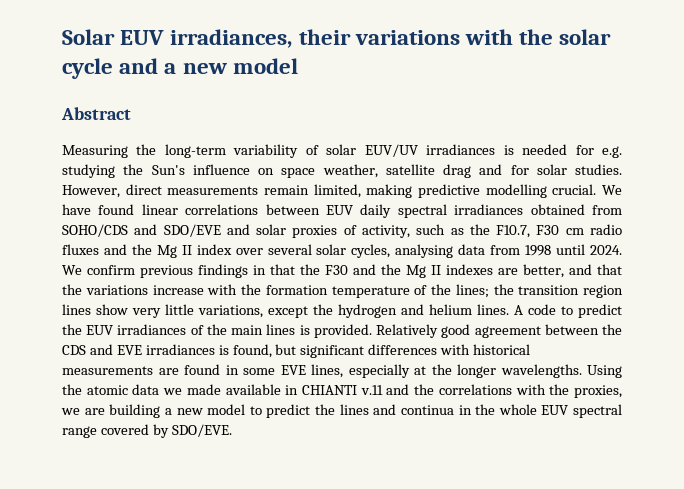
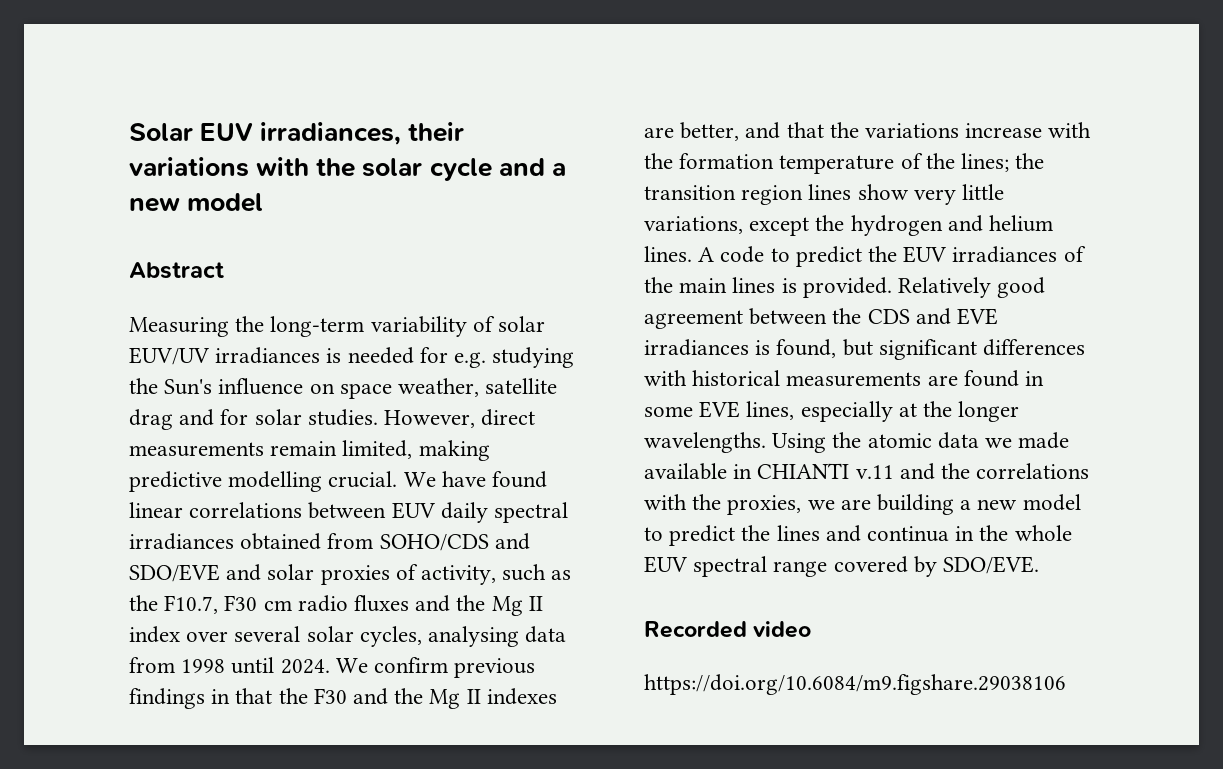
+ Recorded video
+ https://doi.org/10.6084/m9.figshare.29038106

